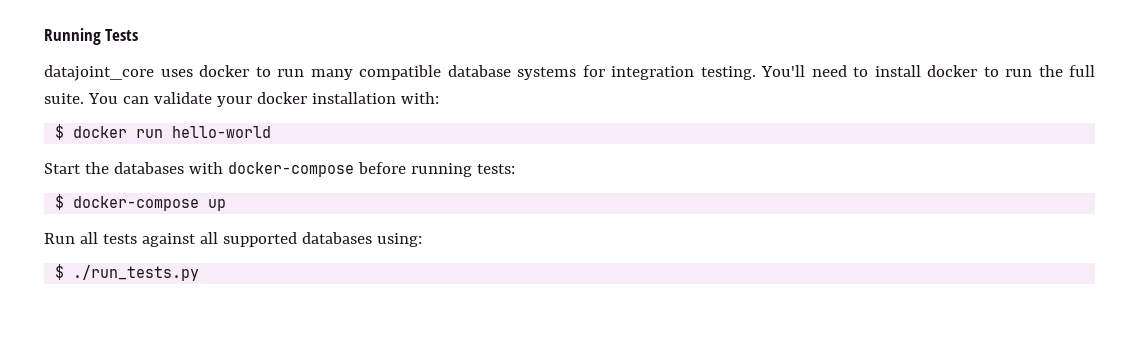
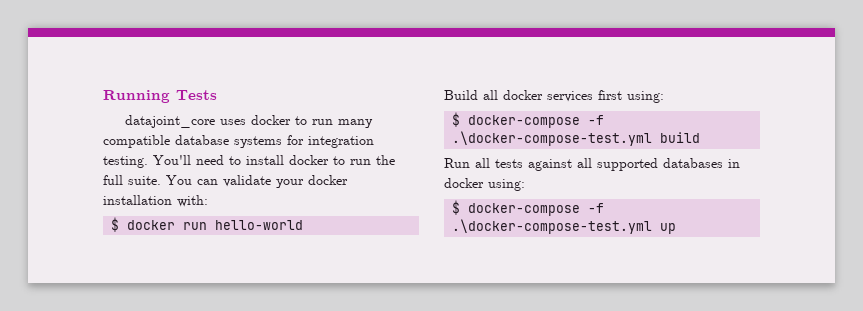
- Start the databases with docker-compose before running tests:
- $ docker-compose up
+ Build all docker services first using:
+ $ docker-compose -f .\docker-compose-test.yml build
- Run all tests against all supported databases using:
- $ ./run_tests.py
+ Run all tests against all supported databases in docker using:
+ $ docker-compose -f .\docker-compose-test.yml up

